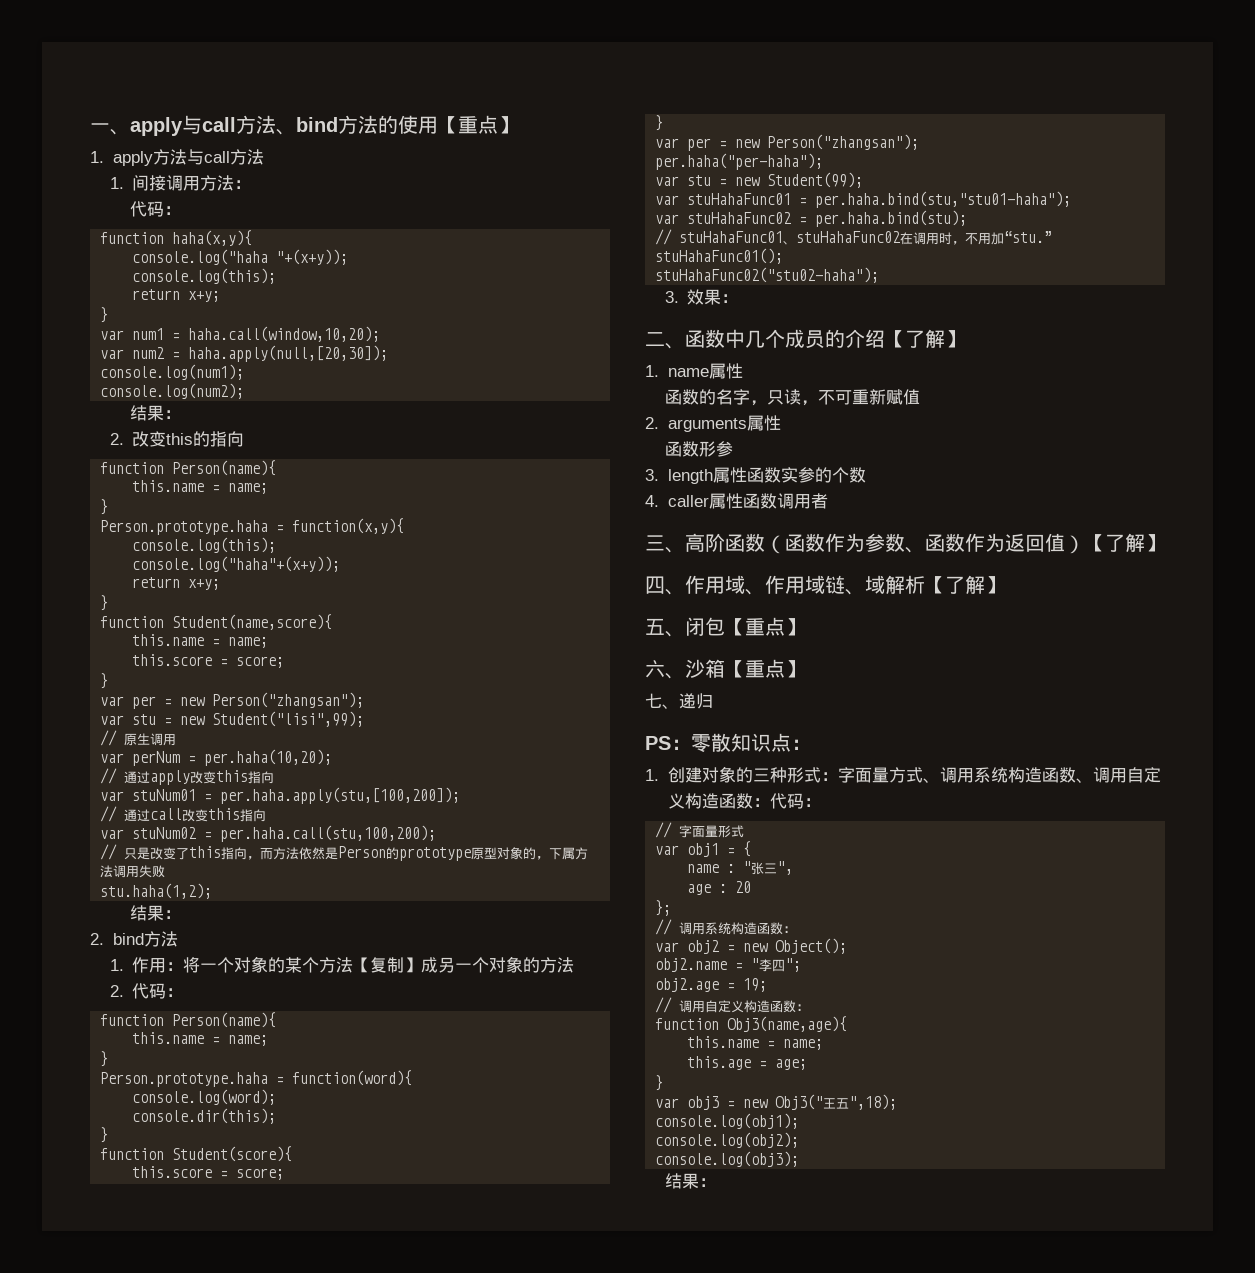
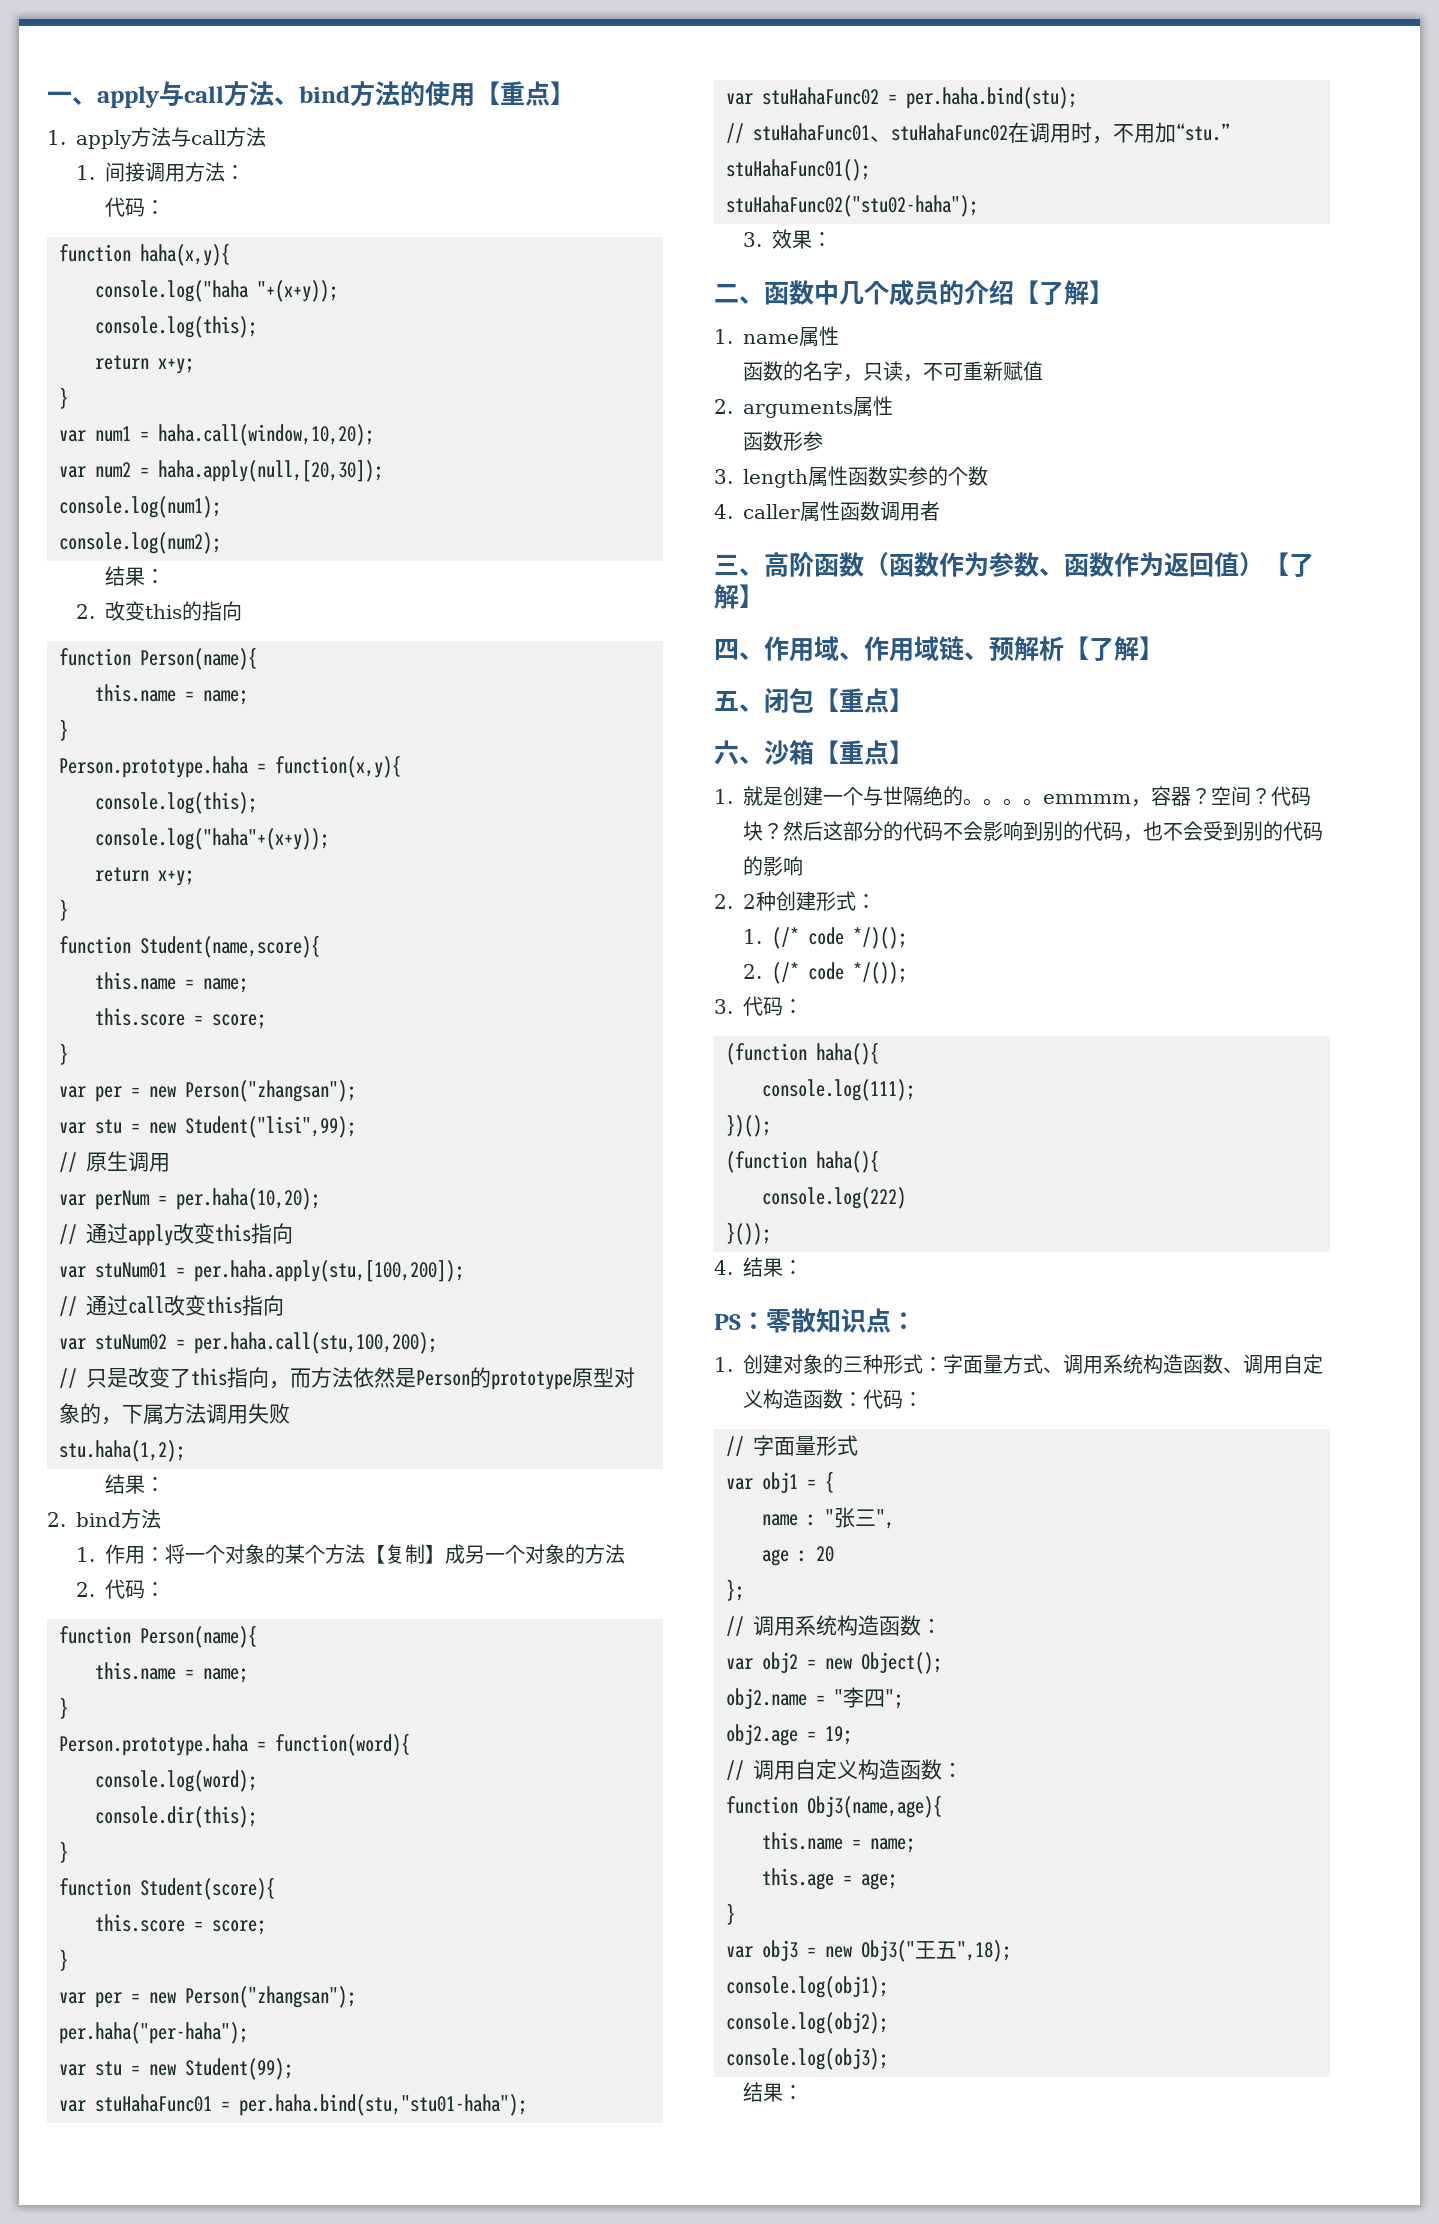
- 四、作用域、作用域链、域解析【了解】
+ 四、作用域、作用域链、预解析【了解】
- 七、递归
+ 1.就是创建一个与世隔绝的。。。。emmmm，容器？空间？代码块？然后这部分的代码不会影响到别的代码，也不会受到别的代码的影响
+ 2. 2种创建形式：
+ 1. (/* code */)();
+ 2. (/* code */());
+ 3.代码：
+ (function haha(){
+ console.log(111);
+ })();
+ (function haha(){
+ console.log(222)
+ }());
+ 4.结果：

